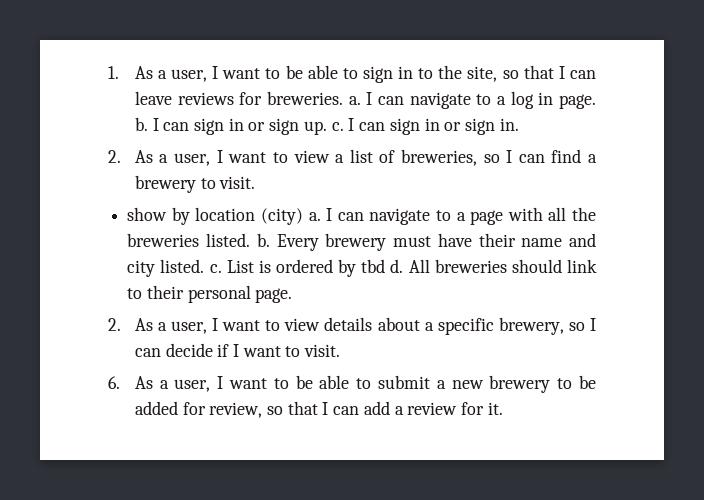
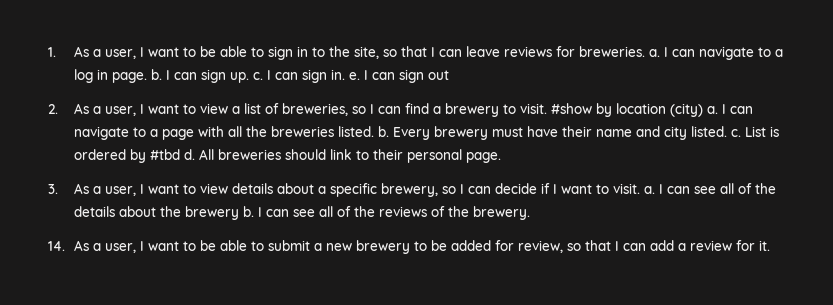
- I can sign in or sign up. c.
+ I can sign up. c.
- I can sign in or sign in.
+ I can sign in. e. I can sign out
- 2. As a user, I want to view a list of breweries, so I can find a brewery to visit.
- show by location (city) a.
+ 2. As a user, I want to view a list of breweries, so I can find a brewery to visit. #show by location (city) a.
- List is ordered by tbd d.
+ List is ordered by #tbd d.
- 2. As a user, I want to view details about a specific brewery, so I can decide if I want to visit.
- 6. As a user, I want to be able to submit a new brewery to be added for review, so that I can add a review for it.
+ 3. As a user, I want to view details about a specific brewery, so I can decide if I want to visit. a. I can see all of the details about the brewery b. I can see all of the reviews of the brewery.
+ 14. As a user, I want to be able to submit a new brewery to be added for review, so that I can add a review for it.

